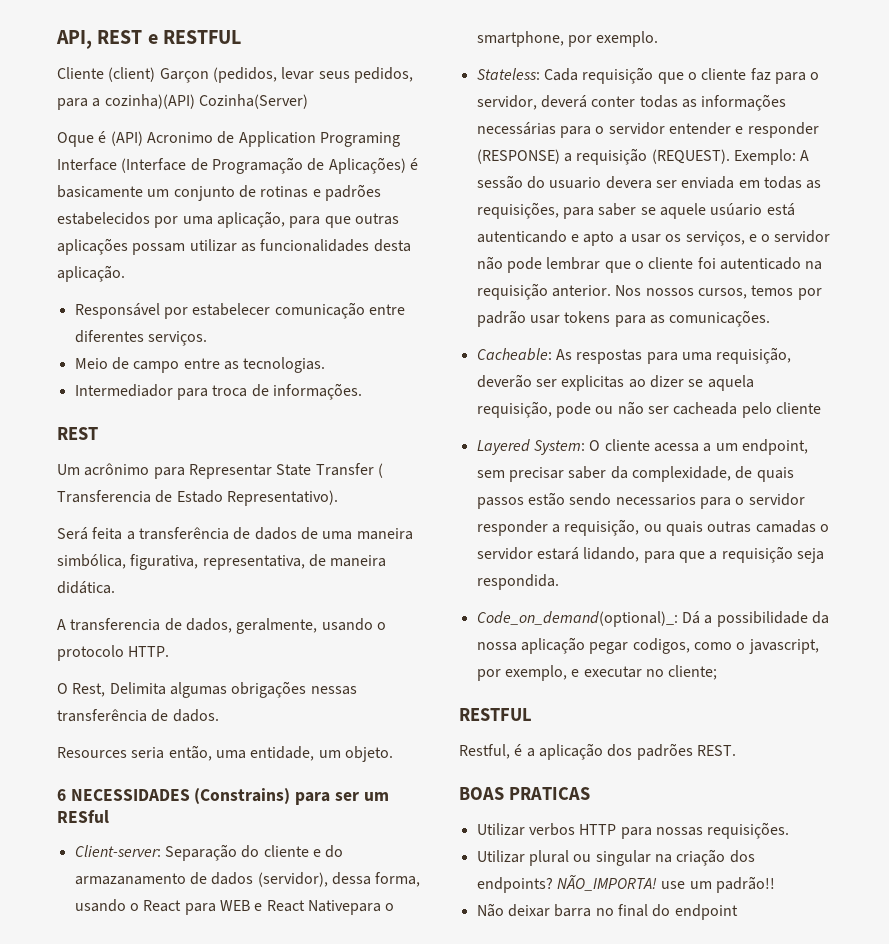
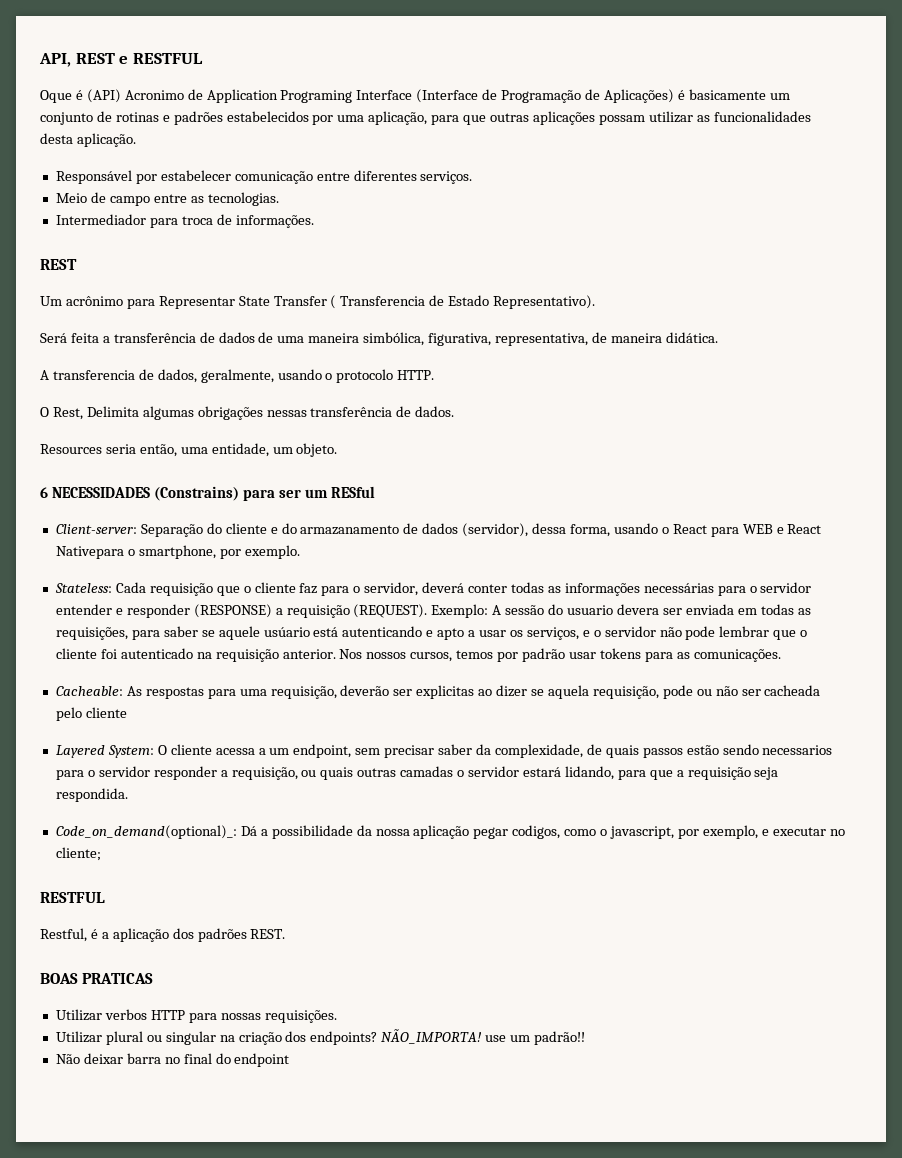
- Cliente (client) Garçon (pedidos, levar seus pedidos, para a cozinha)(API) Cozinha(Server)

